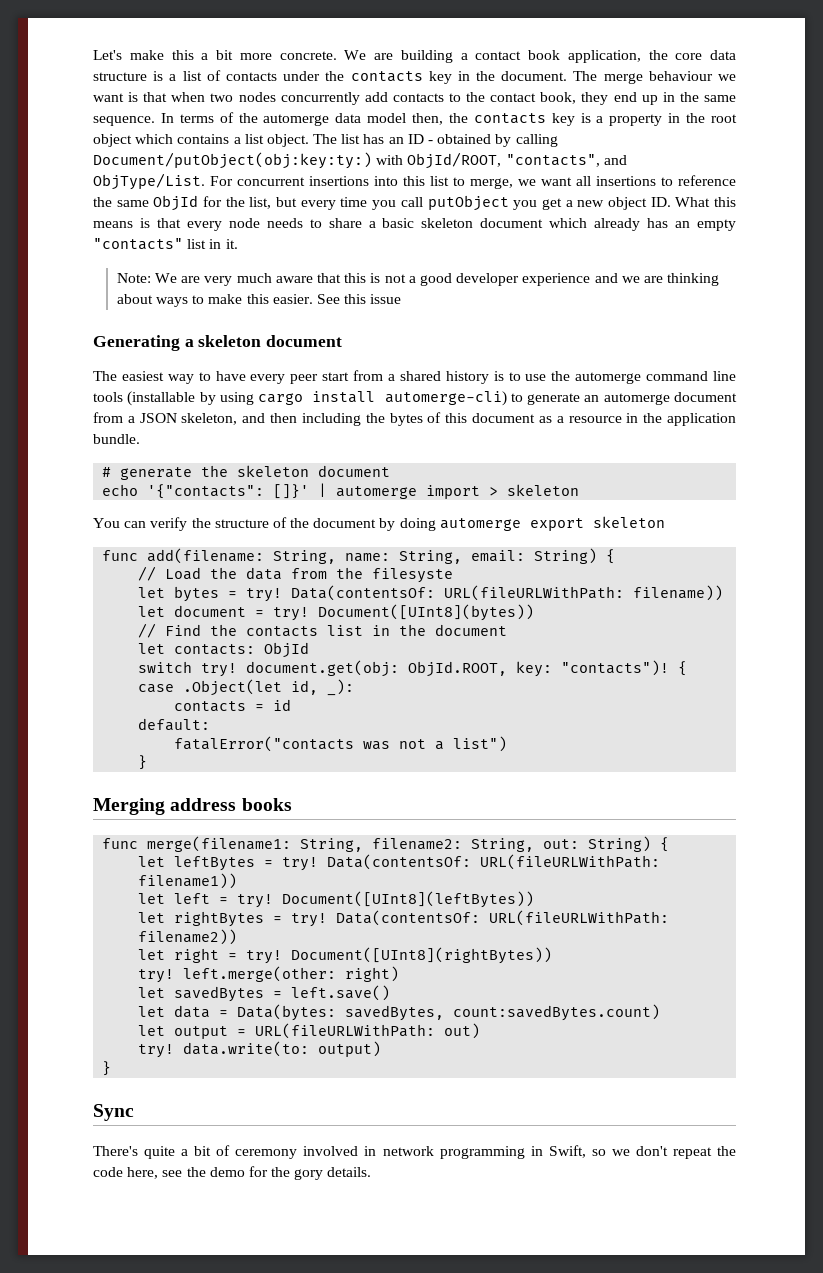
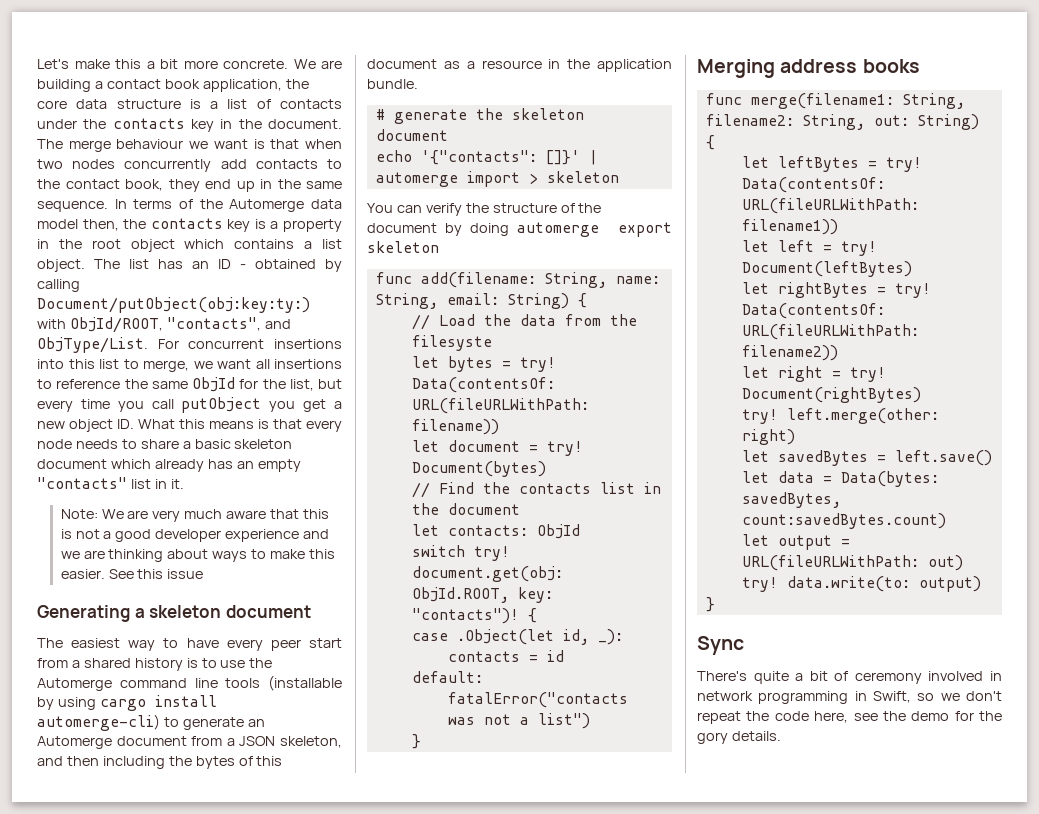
- In terms of the automerge data model then, the contacts key is a property in the root object which contains a list object.
+ In terms of the Automerge data model then, the contacts key is a property in the root object which contains a list object.
- The easiest way to have every peer start from a shared history is to use the automerge command line tools (installable by using cargo install automerge-cli) to generate an automerge document from a JSON skeleton, and then including the bytes of this document as a resource in the application bundle.
+ The easiest way to have every peer start from a shared history is to use the Automerge command line tools (installable by using cargo install automerge-cli) to generate an Automerge document from a JSON skeleton, and then including the bytes of this document as a resource in the application bundle.
- Document([UInt8](bytes))
+ Document(bytes)
- Document([UInt8](leftBytes))
+ Document(leftBytes)
- Document([UInt8](rightBytes))
+ Document(rightBytes)

